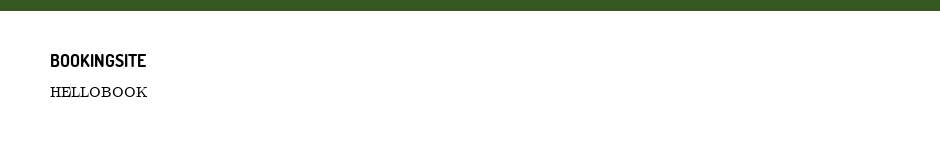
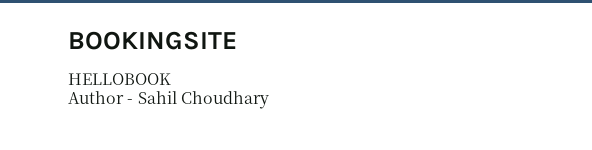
+ Author - Sahil Choudhary

